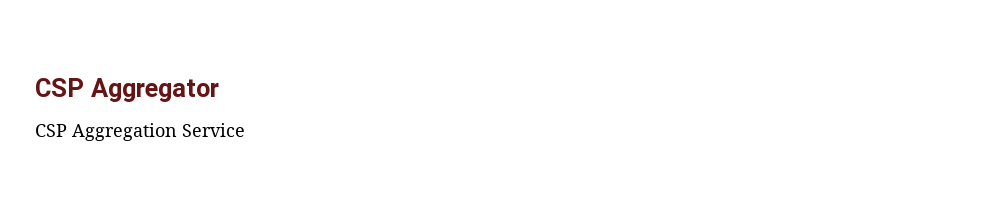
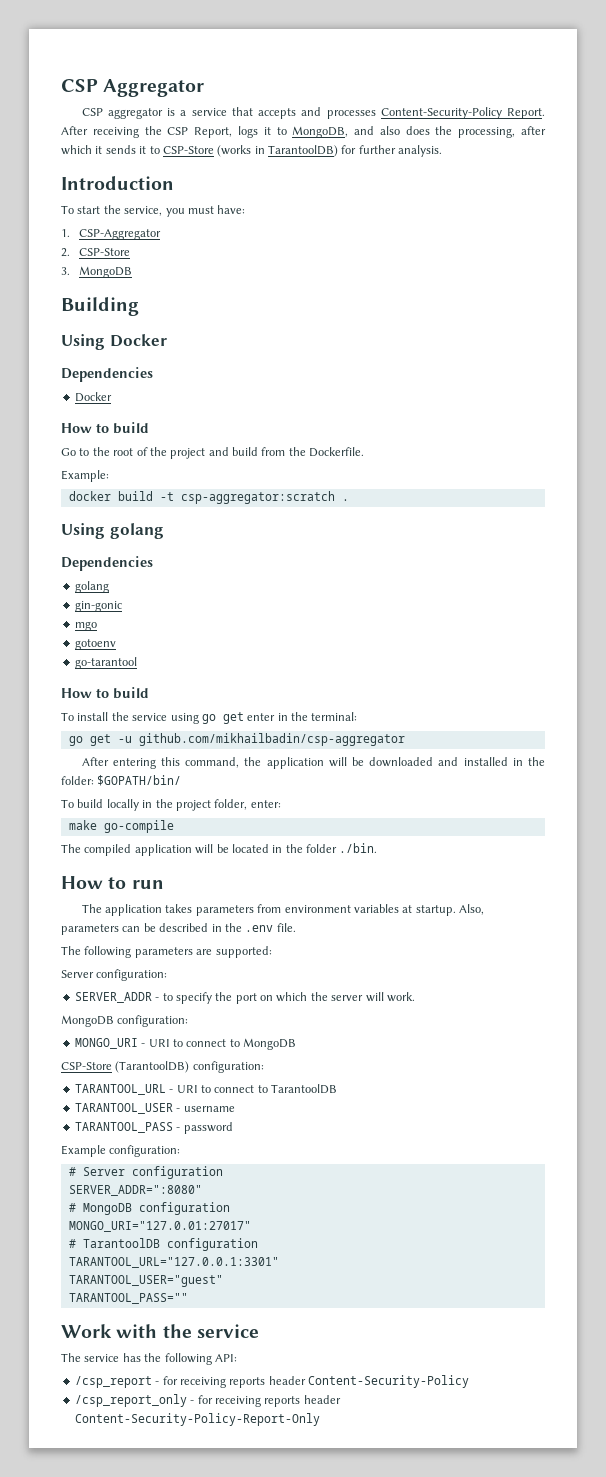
- CSP Aggregation Service
+ CSP aggregator is a service that accepts and processes Content-Security-Policy Report. After receiving the CSP Report, logs it to MongoDB, and also does the processing, after which it sends it to CSP-Store (works in TarantoolDB) for further analysis.
+ Introduction
+ To start the service, you must have:
+ 1. CSP-Aggregator
+ 2. CSP-Store
+ 3. MongoDB
+ Building
+ Using Docker
+ Dependencies
+ Docker
+ How to build
+ Go to the root of the project and build from the Dockerfile.
+ Example:
+ docker build -t csp-aggregator:scratch .
+ Using golang
+ Dependencies
+ golang
+ gin-gonic
+ mgo
+ gotoenv
+ go-tarantool
+ How to build
+ To install the service using go get enter in the terminal:
+ go get -u github.com/mikhailbadin/csp-aggregator
+ After entering this command, the application will be downloaded and installed in the folder: $GOPATH/bin/
+ To build locally in the project folder, enter:
+ make go-compile
+ The compiled application will be located in the folder ./bin.
+ How to run
+ The application takes parameters from environment variables at startup. Also, parameters can be described in the .env file.
+ The following parameters are supported:
+ Server configuration:
+ SERVER_ADDR - to specify the port on which the server will work.
+ MongoDB configuration:
+ MONGO_URI - URI to connect to MongoDB
+ CSP-Store (TarantoolDB) configuration:
+ TARANTOOL_URL - URI to connect to TarantoolDB
+ TARANTOOL_USER - username
+ TARANTOOL_PASS - password
+ Example configuration:
+ # Server configuration
+ SERVER_ADDR=":8080"
+ # MongoDB configuration
+ MONGO_URI="127.0.01:27017"
+ # TarantoolDB configuration
+ TARANTOOL_URL="127.0.0.1:3301"
+ TARANTOOL_USER="guest"
+ TARANTOOL_PASS=""
+ Work with the service
+ The service has the following API:
+ /csp_report - for receiving reports header Content-Security-Policy
+ /csp_report_only - for receiving reports header Content-Security-Policy-Report-Only

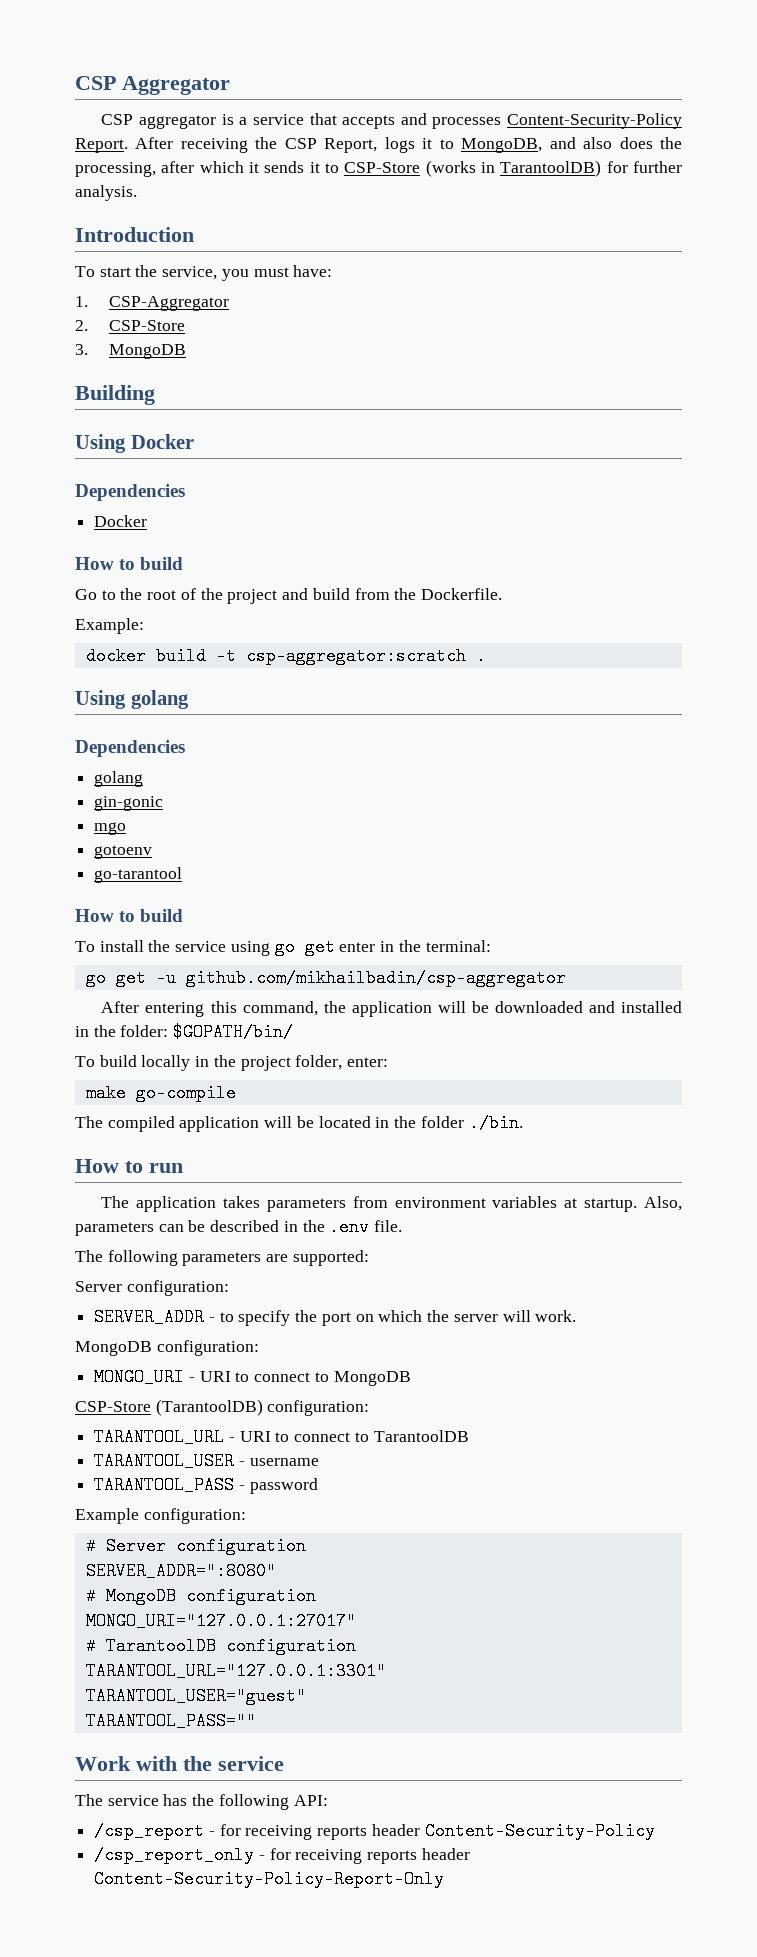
- MONGO_URI="127.0.01:27017"
+ MONGO_URI="127.0.0.1:27017"

